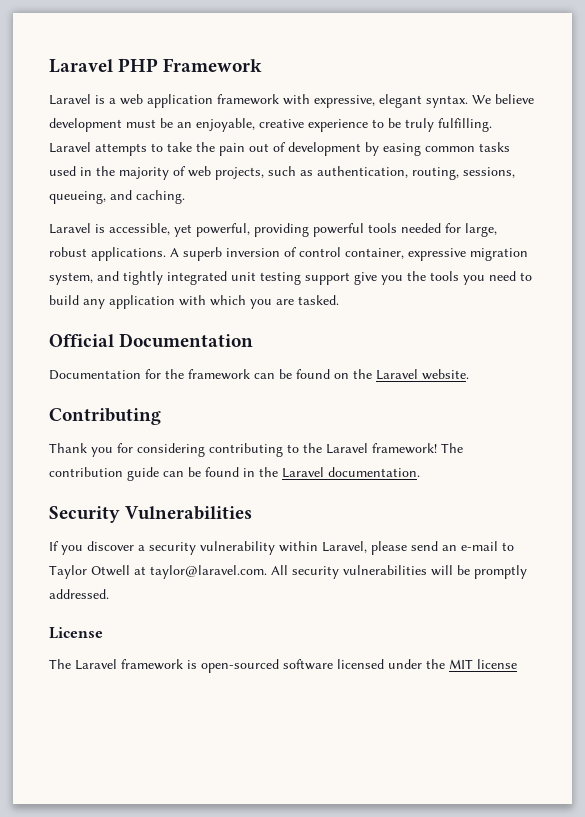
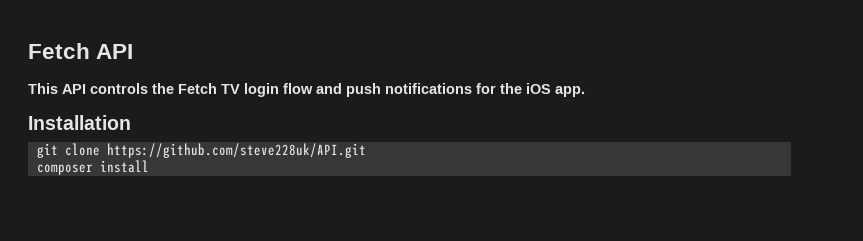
- Laravel PHP Framework
- Laravel is a web application framework with expressive, elegant syntax. We believe development must be an enjoyable, creative experience to be truly fulfilling. Laravel attempts to take the pain out of development by easing common tasks used in the majority of web projects, such as authentication, routing, sessions, queueing, and caching.
- Laravel is accessible, yet powerful, providing powerful tools needed for large, robust applications. A superb inversion of control container, expressive migration system, and tightly integrated unit testing support give you the tools you need to build any application with which you are tasked.
- Official Documentation
- Documentation for the framework can be found on the Laravel website.
- Contributing
- Thank you for considering contributing to the Laravel framework! The contribution guide can be found in the Laravel documentation.
- Security Vulnerabilities
- If you discover a security vulnerability within Laravel, please send an e-mail to Taylor Otwell at taylor@laravel.com. All security vulnerabilities will be promptly addressed.
- License
- The Laravel framework is open-sourced software licensed under the MIT license
+ Fetch API
+ This API controls the Fetch TV login flow and push notifications for the iOS app.
+ Installation
+ git clone https://github.com/steve228uk/API.git
+ composer install

